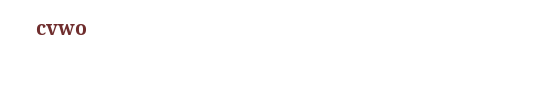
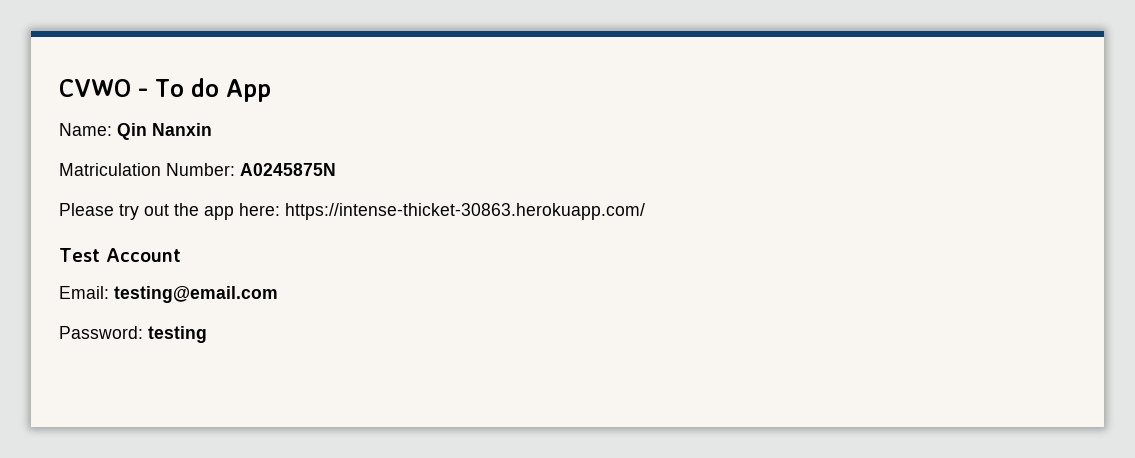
- cvwo
+ CVWO - To do App
+ Name: Qin Nanxin
+ Matriculation Number: A0245875N
+ Please try out the app here: https://intense-thicket-30863.herokuapp.com/
+ Test Account
+ Email: testing@email.com
+ Password: testing

